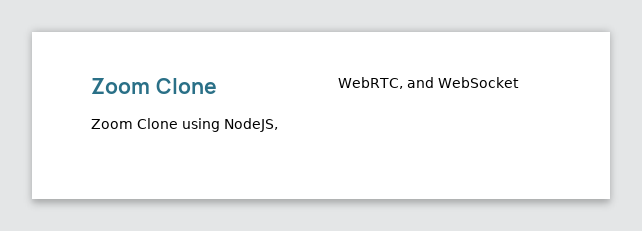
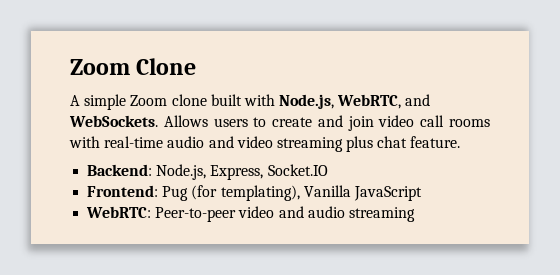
- Zoom Clone using NodeJS, WebRTC, and WebSocket
+ A simple Zoom clone built with Node.js, WebRTC, and WebSockets. Allows users to create and join video call rooms with real-time audio and video streaming plus chat feature.
+ Backend: Node.js, Express, Socket.IO
+ Frontend: Pug (for templating), Vanilla JavaScript
+ WebRTC: Peer-to-peer video and audio streaming

